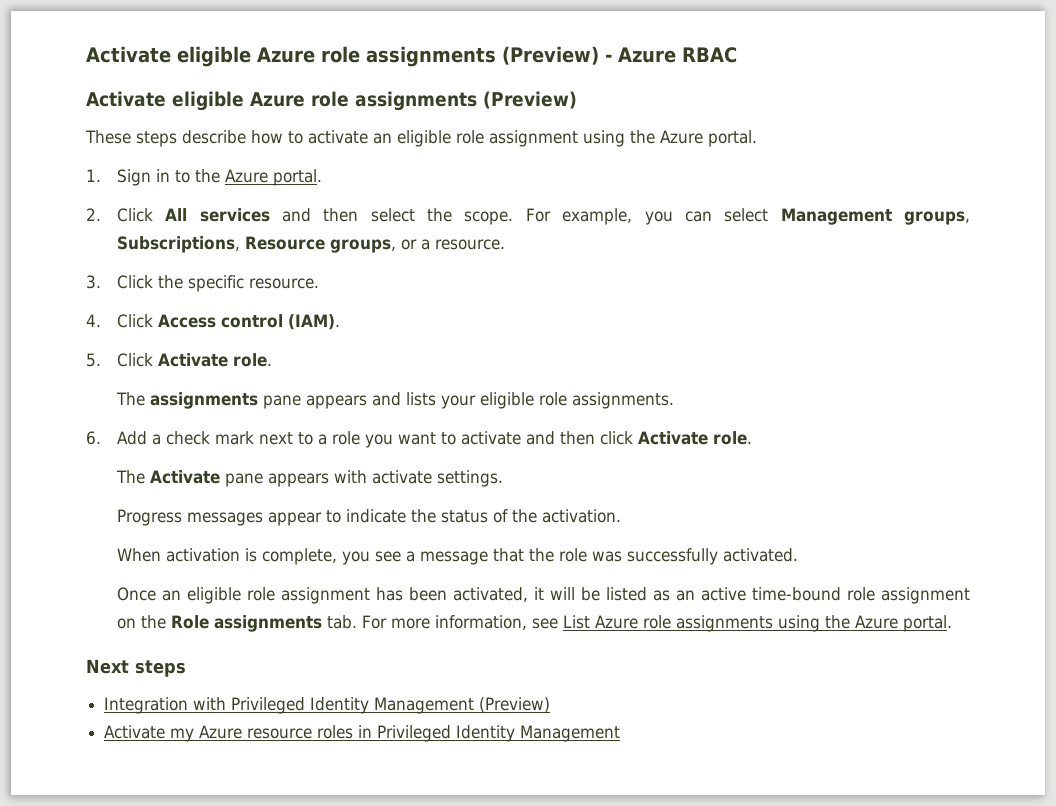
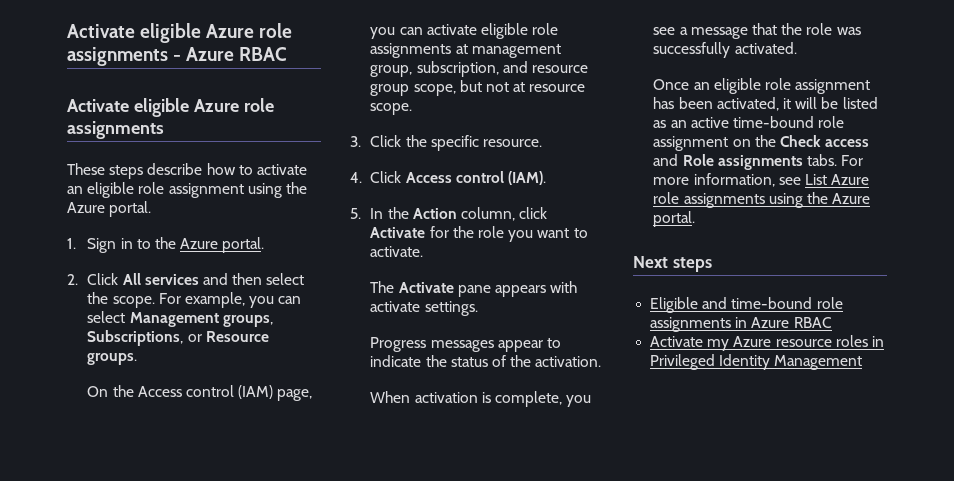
- Activate eligible Azure role assignments (Preview) - Azure RBAC
- Activate eligible Azure role assignments (Preview)
+ Activate eligible Azure role assignments - Azure RBAC
+ Activate eligible Azure role assignments
- For example, you can select Management groups, Subscriptions, Resource groups, or a resource.
+ For example, you can select Management groups, Subscriptions, or Resource groups.
+ On the Access control (IAM) page, you can activate eligible role assignments at management group, subscription, and resource group scope, but not at resource scope.
- 5. Click Activate role.
- The assignments pane appears and lists your eligible role assignments.
- 6. Add a check mark next to a role you want to activate and then click Activate role.
+ 5. In the Action column, click Activate for the role you want to activate.
- Once an eligible role assignment has been activated, it will be listed as an active time-bound role assignment on the Role assignments tab. For more information, see List Azure role assignments using the Azure portal.
+ Once an eligible role assignment has been activated, it will be listed as an active time-bound role assignment on the Check access and Role assignments tabs. For more information, see List Azure role assignments using the Azure portal.
- Integration with Privileged Identity Management (Preview)
+ Eligible and time-bound role assignments in Azure RBAC

